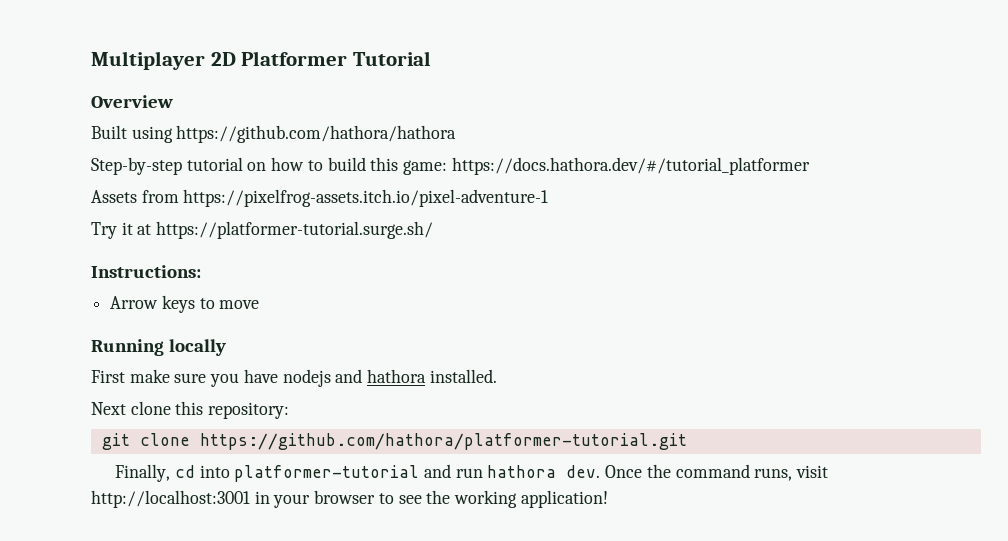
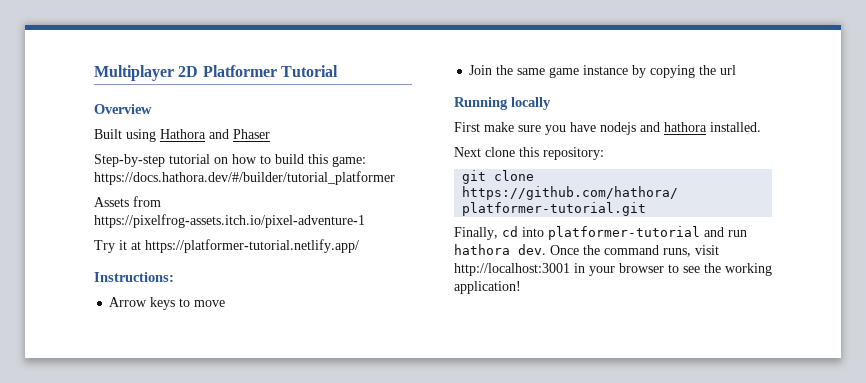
- Built using https://github.com/hathora/hathora
+ Built using Hathora and Phaser
- Step-by-step tutorial on how to build this game: https://docs.hathora.dev/#/tutorial_platformer
+ Step-by-step tutorial on how to build this game: https://docs.hathora.dev/#/builder/tutorial_platformer
- Try it at https://platformer-tutorial.surge.sh/
+ Try it at https://platformer-tutorial.netlify.app/
+ Join the same game instance by copying the url

